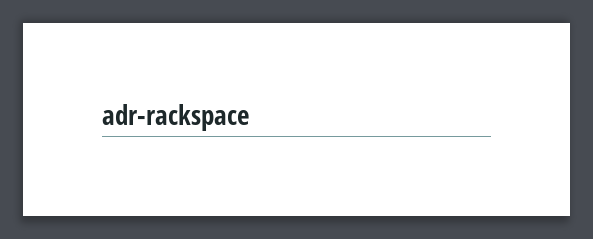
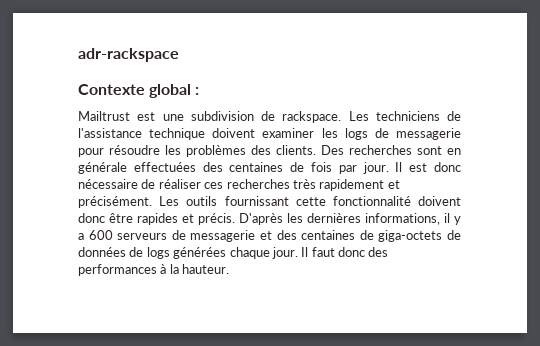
+ Contexte global :
+ Mailtrust est une subdivision de rackspace. Les techniciens de l'assistance technique doivent examiner les logs de messagerie pour résoudre les problèmes des clients. Des recherches sont en générale effectuées des centaines de fois par jour. Il est donc nécessaire de réaliser ces recherches très rapidement et précisément. Les outils fournissant cette fonctionnalité doivent donc être rapides et précis. D'après les dernières informations, il y a 600 serveurs de messagerie et des centaines de giga-octets de données de logs générées chaque jour. Il faut donc des performances à la hauteur.

